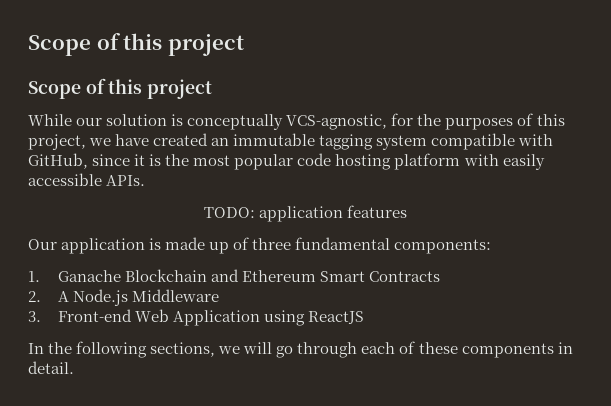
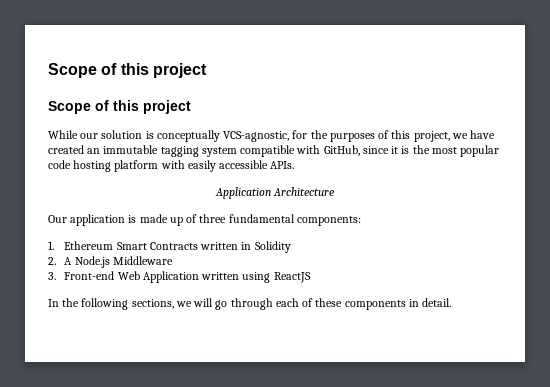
- TODO: application features
+ Application Architecture
- 1. Ganache Blockchain and Ethereum Smart Contracts
+ 1. Ethereum Smart Contracts written in Solidity
- 3. Front-end Web Application using ReactJS
+ 3. Front-end Web Application written using ReactJS

